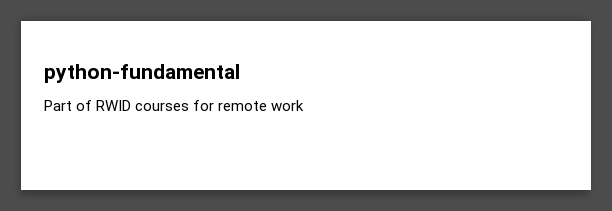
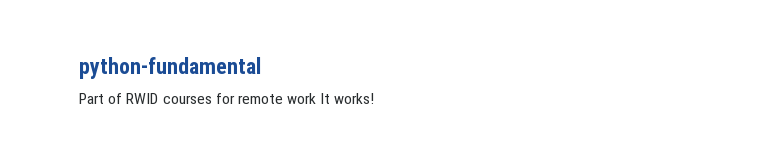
- Part of RWID courses for remote work
+ Part of RWID courses for remote work It works!

